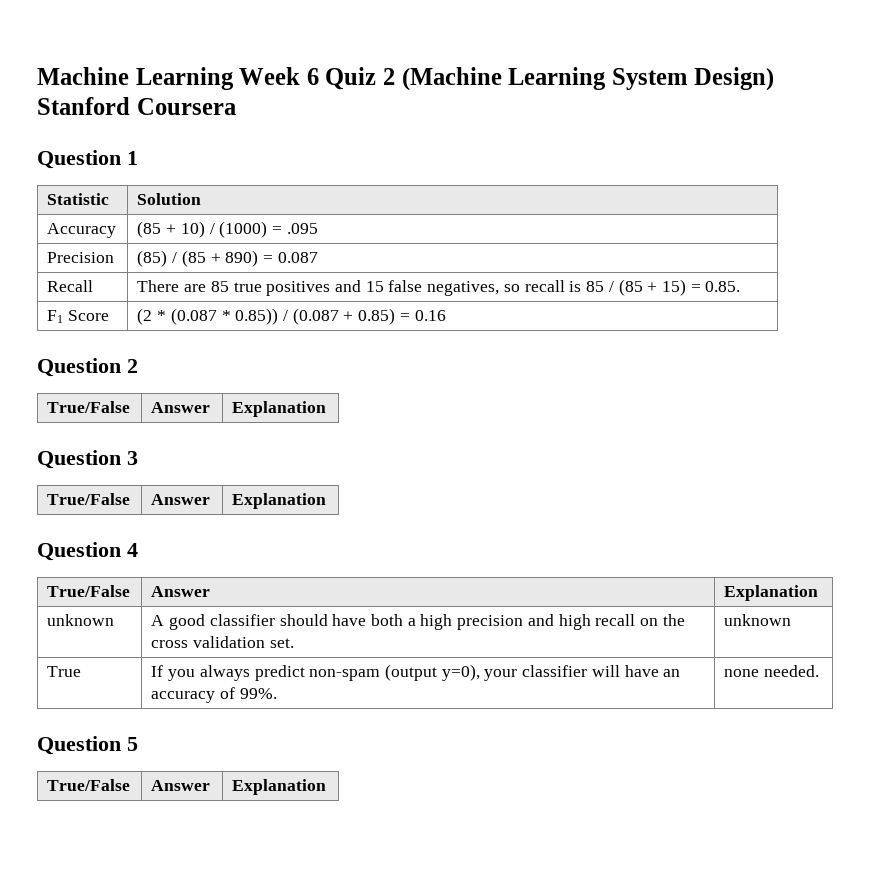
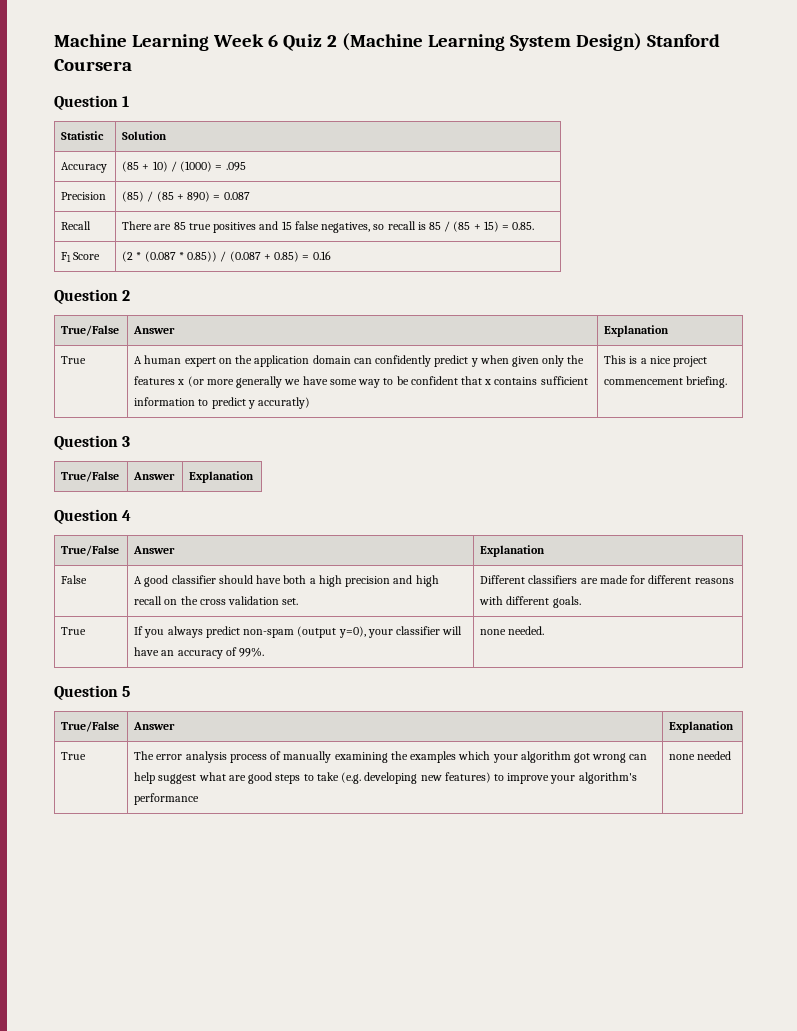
+ True | A human expert on the application domain can confidently predict y when given only the features x (or more generally we have some way to be confident that x contains sufficient information to predict y accuratly) | This is a nice project commencement briefing.
- unknown | A good classifier should have both a high precision and high recall on the cross validation set. | unknown
+ False | A good classifier should have both a high precision and high recall on the cross validation set. | Different classifiers are made for different reasons with different goals.
+ True | The error analysis process of manually examining the examples which your algorithm got wrong can help suggest what are good steps to take (e.g. developing new features) to improve your algorithm's performance | none needed

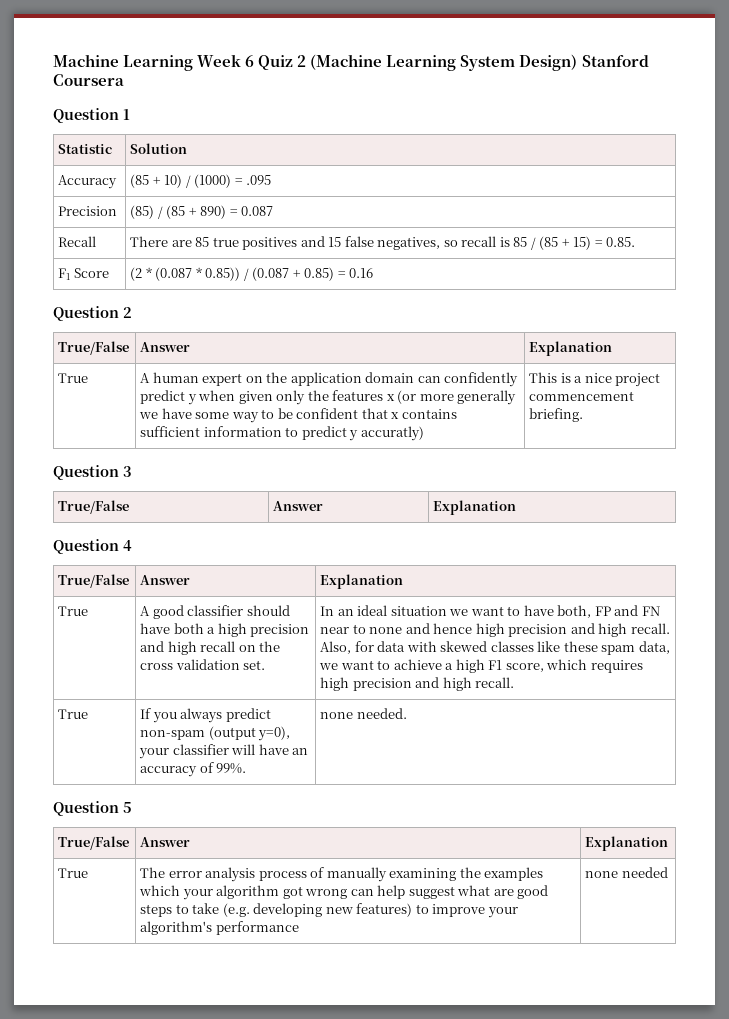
  Question 4
  True/False | Answer | Explanation
- False
+ True
- Different classifiers are made for different reasons with different goals.
+ In an ideal situation we want to have both, FP and FN near to none and hence high precision and high recall. Also, for data with skewed classes like these spam data, we want to achieve a high F1 score, which requires high precision and high recall.

